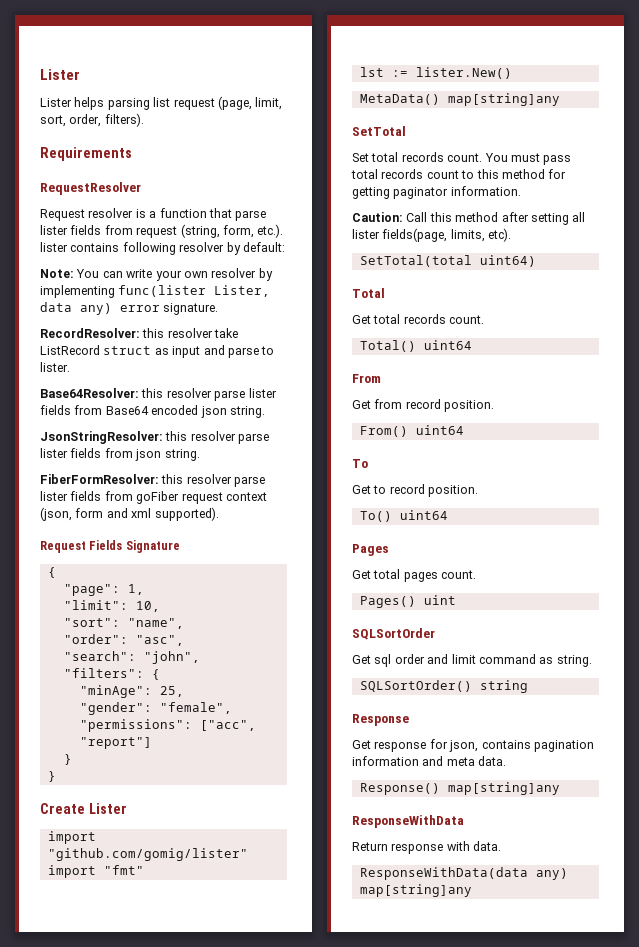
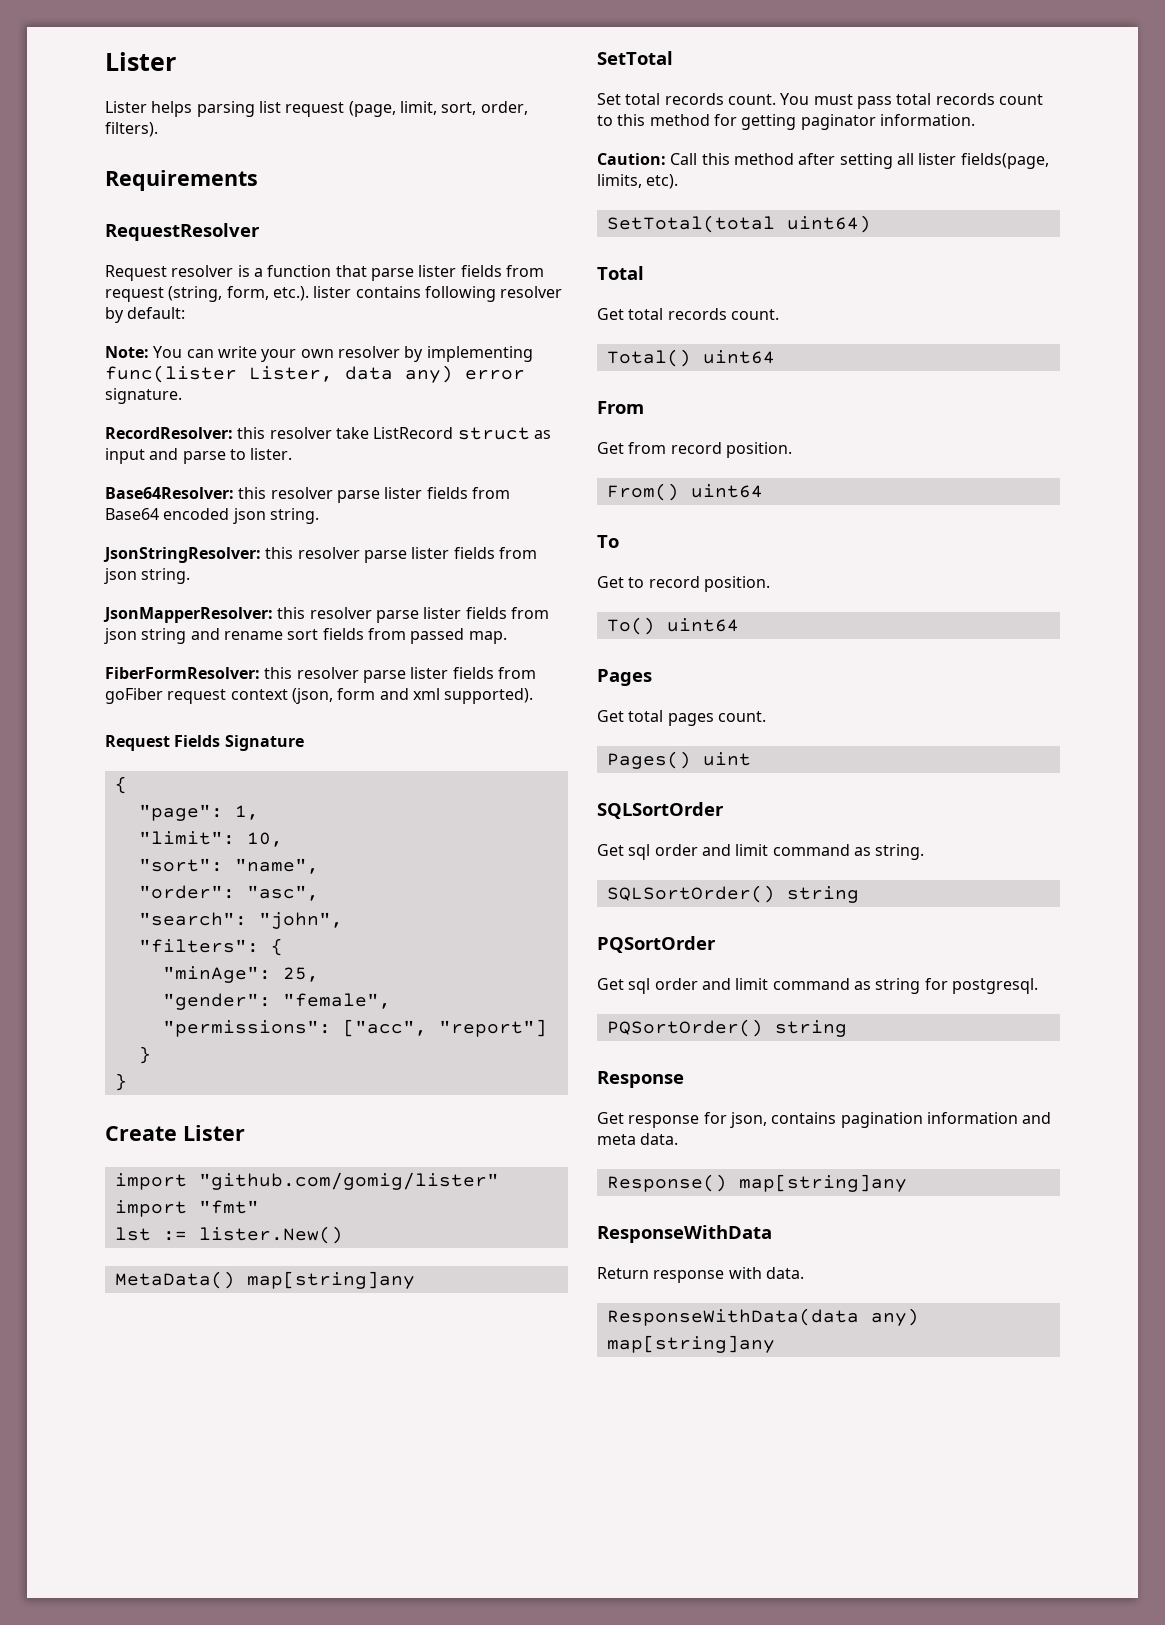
+ JsonMapperResolver: this resolver parse lister fields from json string and rename sort fields from passed map.
+ PQSortOrder
+ Get sql order and limit command as string for postgresql.
+ PQSortOrder() string

